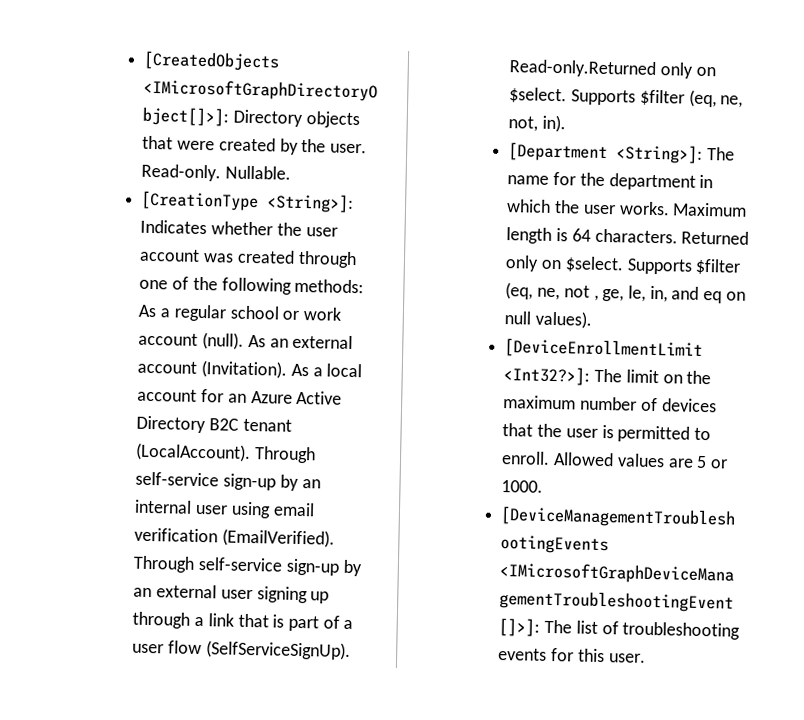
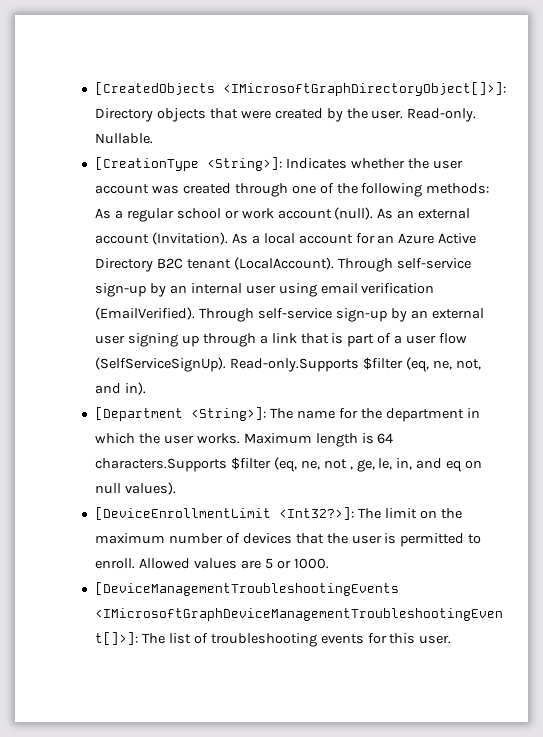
- Read-only.Returned only on $select. Supports $filter (eq, ne, not, in).
+ Read-only.Supports $filter (eq, ne, not, and in).
- Maximum length is 64 characters. Returned only on $select. Supports $filter (eq, ne, not , ge, le, in, and eq on null values).
+ Maximum length is 64 characters.Supports $filter (eq, ne, not , ge, le, in, and eq on null values).

